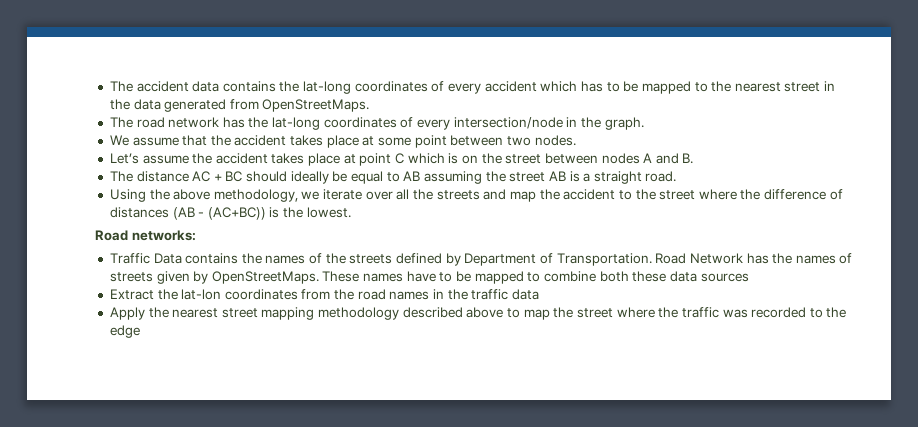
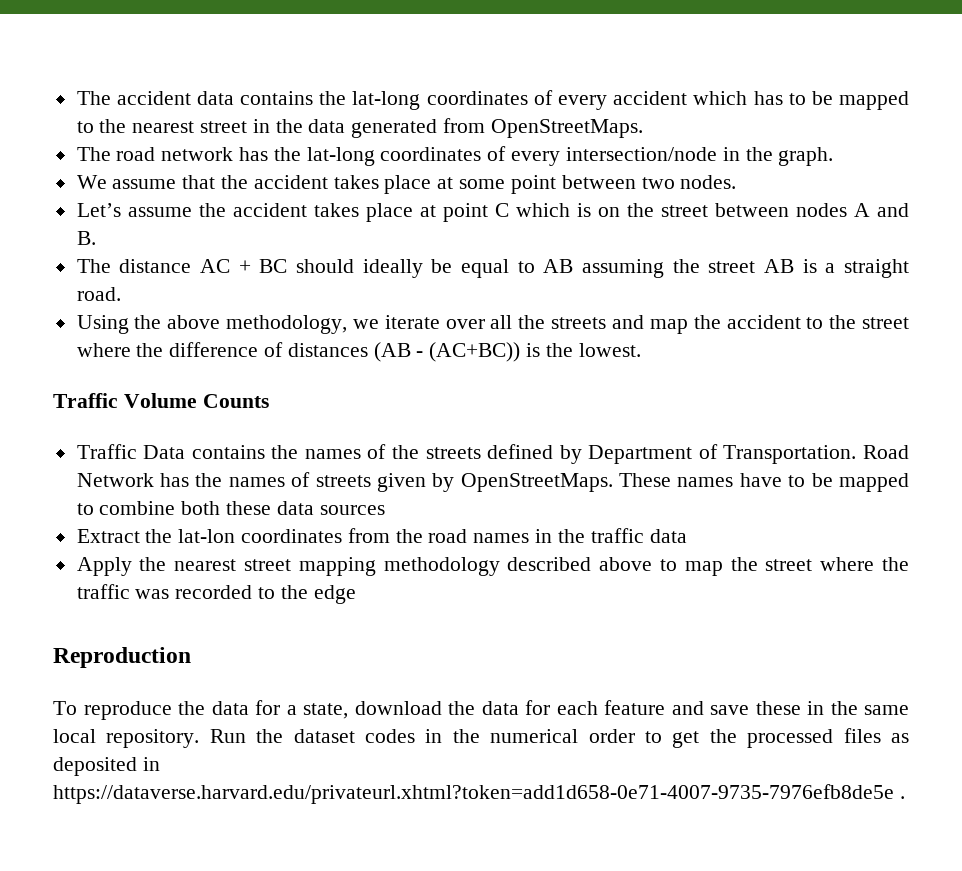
- Road networks:
+ Traffic Volume Counts
+ Reproduction
+ To reproduce the data for a state, download the data for each feature and save these in the same local repository. Run the dataset codes in the numerical order to get the processed files as deposited in https://dataverse.harvard.edu/privateurl.xhtml?token=add1d658-0e71-4007-9735-7976efb8de5e .

